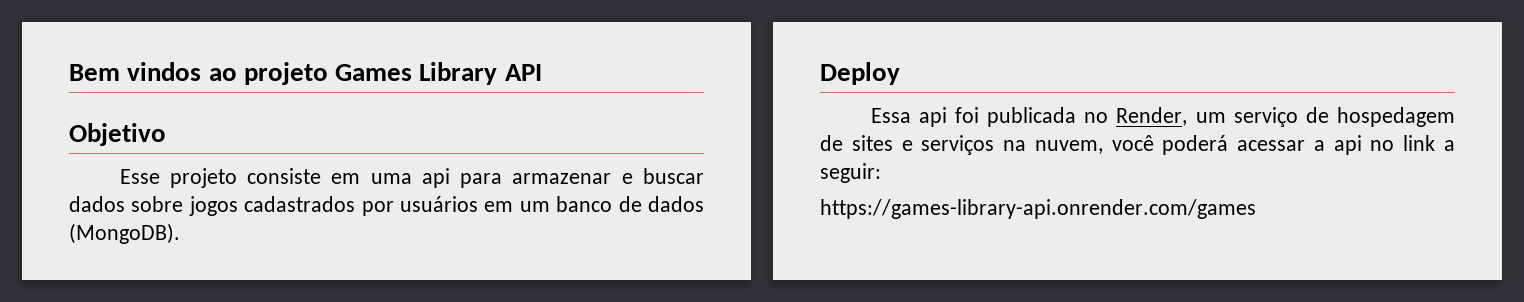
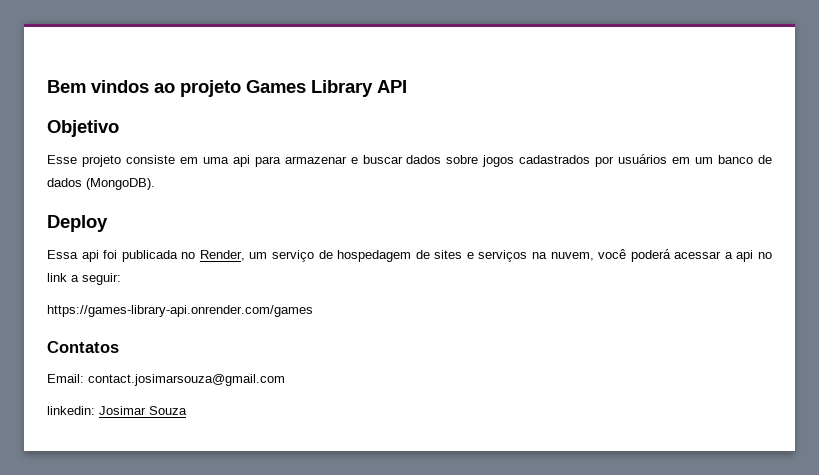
+ Contatos
+ Email: contact.josimarsouza@gmail.com
+ linkedin: Josimar Souza

